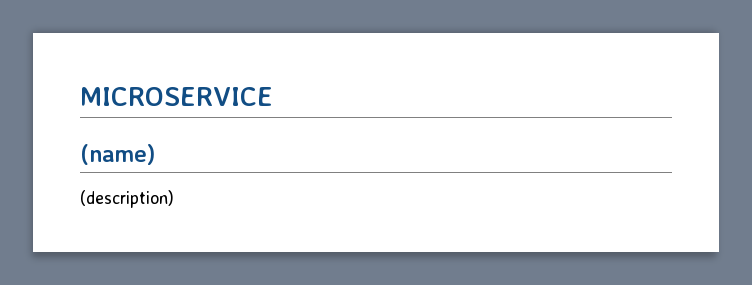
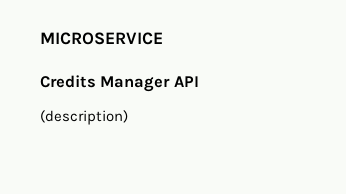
- (name)
+ Credits Manager API

